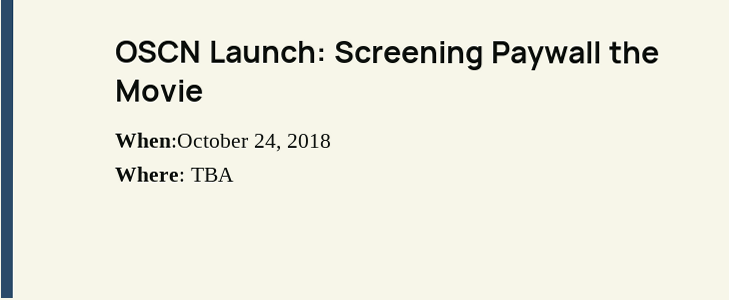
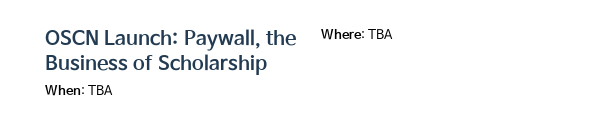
- OSCN Launch: Screening Paywall the Movie
- When:October 24, 2018
+ OSCN Launch: Paywall, the Business of Scholarship
+ When: TBA

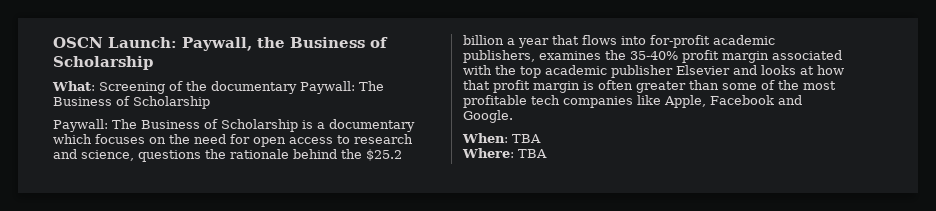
+ What: Screening of the documentary Paywall: The Business of Scholarship
+ Paywall: The Business of Scholarship is a documentary which focuses on the need for open access to research and science, questions the rationale behind the $25.2 billion a year that flows into for-profit academic publishers, examines the 35-40% profit margin associated with the top academic publisher Elsevier and looks at how that profit margin is often greater than some of the most profitable tech companies like Apple, Facebook and Google.

